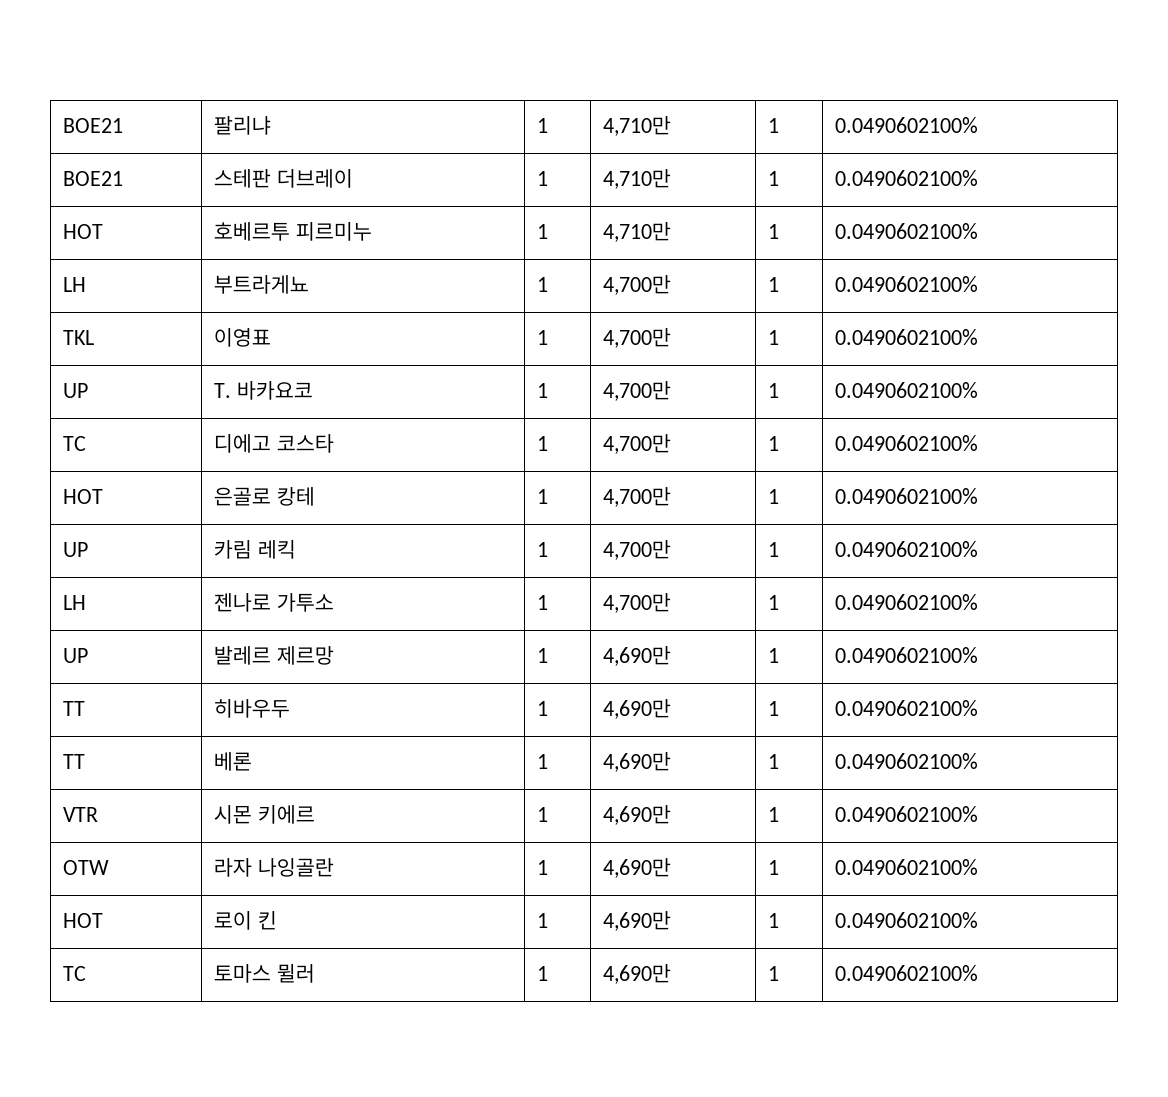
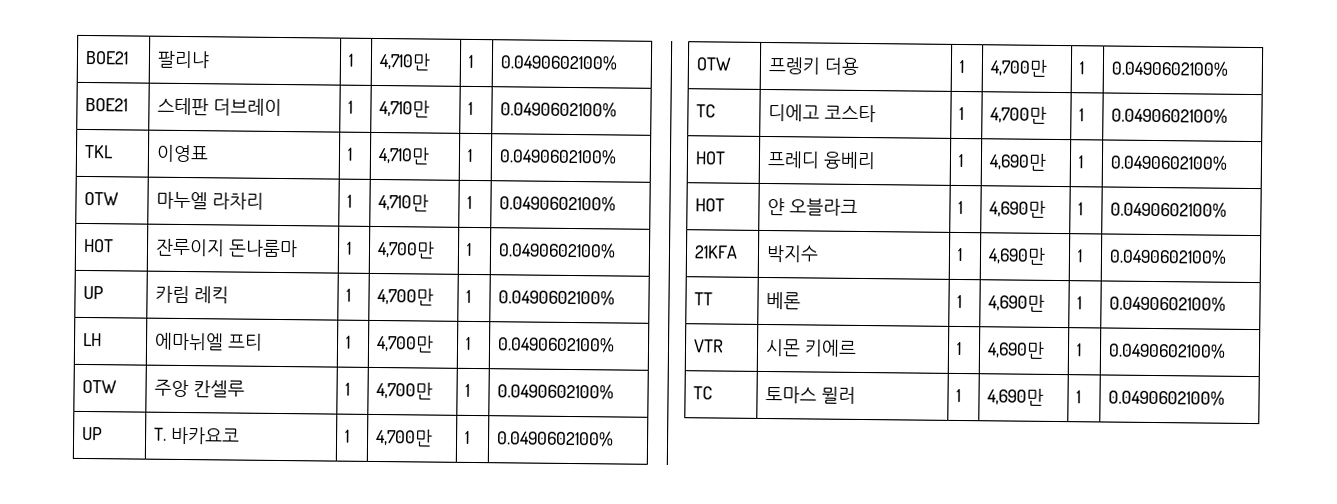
- HOT | 호베르투 피르미누 | 1 | 4,710만 | 1 | 0.0490602100%
- LH | 부트라게뇨 | 1 | 4,700만 | 1 | 0.0490602100%
- TKL | 이영표 | 1 | 4,700만 | 1 | 0.0490602100%
+ TKL | 이영표 | 1 | 4,710만 | 1 | 0.0490602100%
+ OTW | 마누엘 라차리 | 1 | 4,710만 | 1 | 0.0490602100%
+ HOT | 잔루이지 돈나룸마 | 1 | 4,700만 | 1 | 0.0490602100%
+ UP | 카림 레킥 | 1 | 4,700만 | 1 | 0.0490602100%
+ LH | 에마뉘엘 프티 | 1 | 4,700만 | 1 | 0.0490602100%
+ OTW | 주앙 칸셀루 | 1 | 4,700만 | 1 | 0.0490602100%
+ OTW | 프렝키 더용 | 1 | 4,700만 | 1 | 0.0490602100%
- HOT | 은골로 캉테 | 1 | 4,700만 | 1 | 0.0490602100%
- UP | 카림 레킥 | 1 | 4,700만 | 1 | 0.0490602100%
- LH | 젠나로 가투소 | 1 | 4,700만 | 1 | 0.0490602100%
- UP | 발레르 제르망 | 1 | 4,690만 | 1 | 0.0490602100%
- TT | 히바우두 | 1 | 4,690만 | 1 | 0.0490602100%
+ HOT | 프레디 융베리 | 1 | 4,690만 | 1 | 0.0490602100%
+ HOT | 얀 오블라크 | 1 | 4,690만 | 1 | 0.0490602100%
+ 21KFA | 박지수 | 1 | 4,690만 | 1 | 0.0490602100%
- OTW | 라자 나잉골란 | 1 | 4,690만 | 1 | 0.0490602100%
- HOT | 로이 킨 | 1 | 4,690만 | 1 | 0.0490602100%

